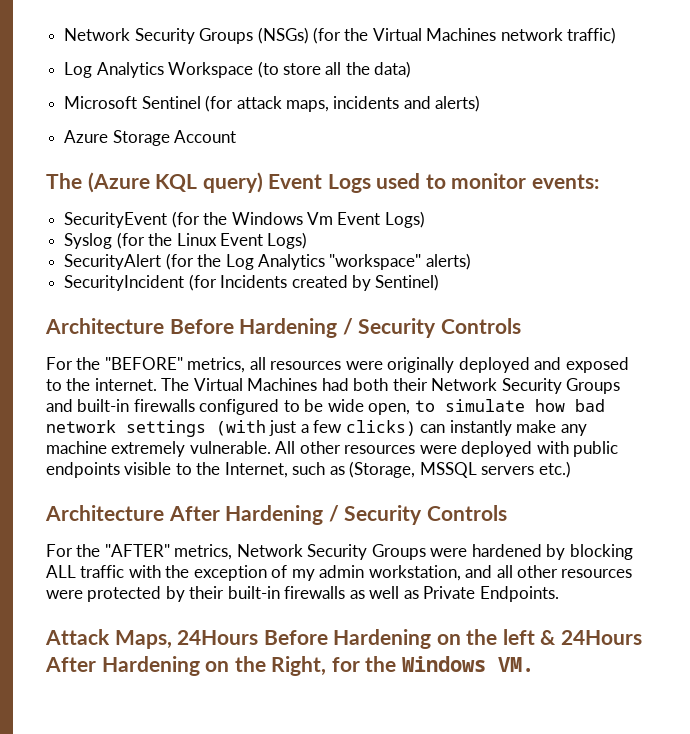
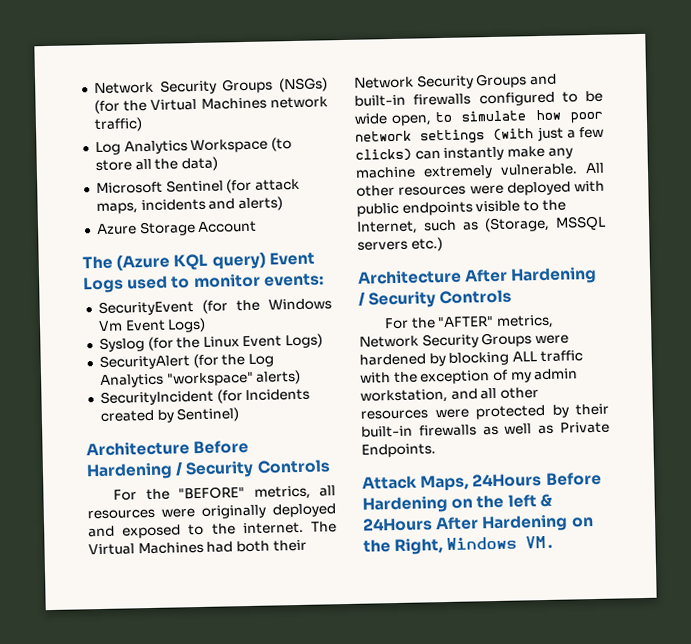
- The Virtual Machines had both their Network Security Groups and built-in firewalls configured to be wide open, to simulate how bad network settings (with just a few clicks) can instantly make any machine extremely vulnerable.
+ The Virtual Machines had both their Network Security Groups and built-in firewalls configured to be wide open, to simulate how poor network settings (with just a few clicks) can instantly make any machine extremely vulnerable.
- Attack Maps, 24Hours Before Hardening on the left & 24Hours After Hardening on the Right, for the Windows VM.
+ Attack Maps, 24Hours Before Hardening on the left & 24Hours After Hardening on the Right, Windows VM.

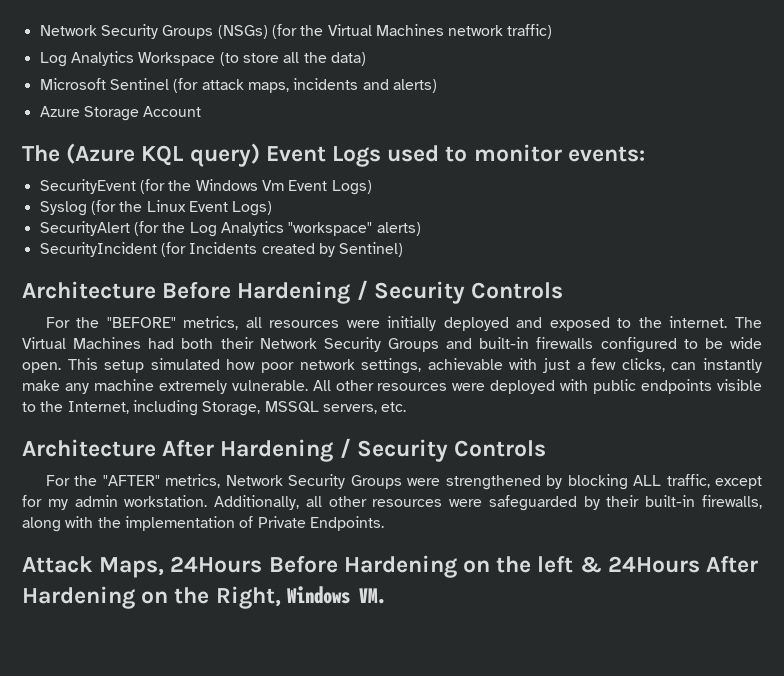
- For the "BEFORE" metrics, all resources were originally deployed and exposed to the internet.
+ For the "BEFORE" metrics, all resources were initially deployed and exposed to the internet.
- The Virtual Machines had both their Network Security Groups and built-in firewalls configured to be wide open, to simulate how poor network settings (with just a few clicks) can instantly make any machine extremely vulnerable.
+ The Virtual Machines had both their Network Security Groups and built-in firewalls configured to be wide open. This setup simulated how poor network settings, achievable with just a few clicks, can instantly make any machine extremely vulnerable.
- All other resources were deployed with public endpoints visible to the Internet, such as (Storage, MSSQL servers etc.)
+ All other resources were deployed with public endpoints visible to the Internet, including Storage, MSSQL servers, etc.
- For the "AFTER" metrics, Network Security Groups were hardened by blocking ALL traffic with the exception of my admin workstation, and all other resources were protected by their built-in firewalls as well as Private Endpoints.
+ For the "AFTER" metrics, Network Security Groups were strengthened by blocking ALL traffic, except for my admin workstation. Additionally, all other resources were safeguarded by their built-in firewalls, along with the implementation of Private Endpoints.

